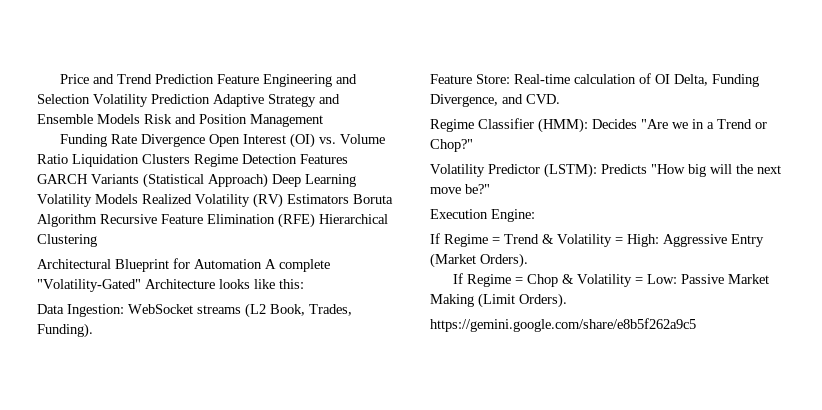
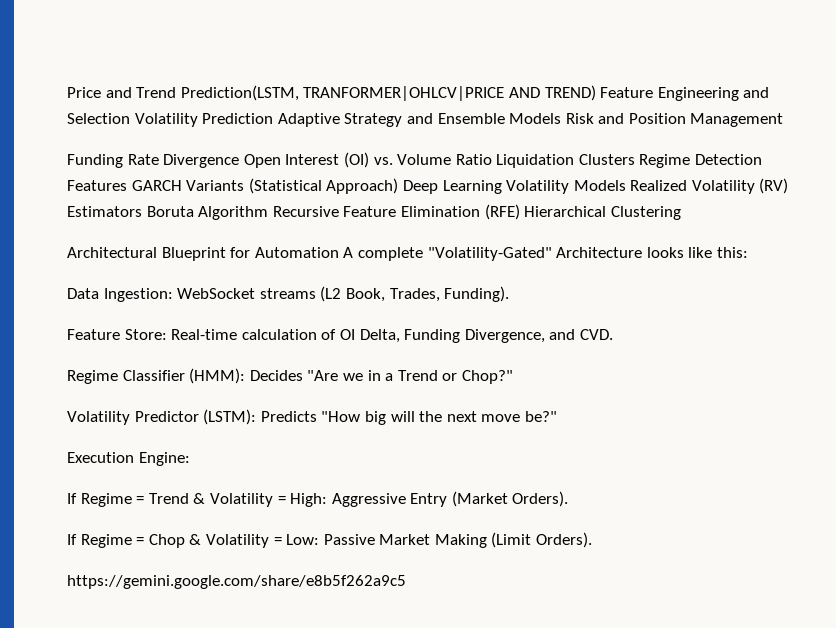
- Price and Trend Prediction Feature Engineering and Selection Volatility Prediction Adaptive Strategy and Ensemble Models Risk and Position Management
+ Price and Trend Prediction(LSTM, TRANFORMER|OHLCV|PRICE AND TREND) Feature Engineering and Selection Volatility Prediction Adaptive Strategy and Ensemble Models Risk and Position Management

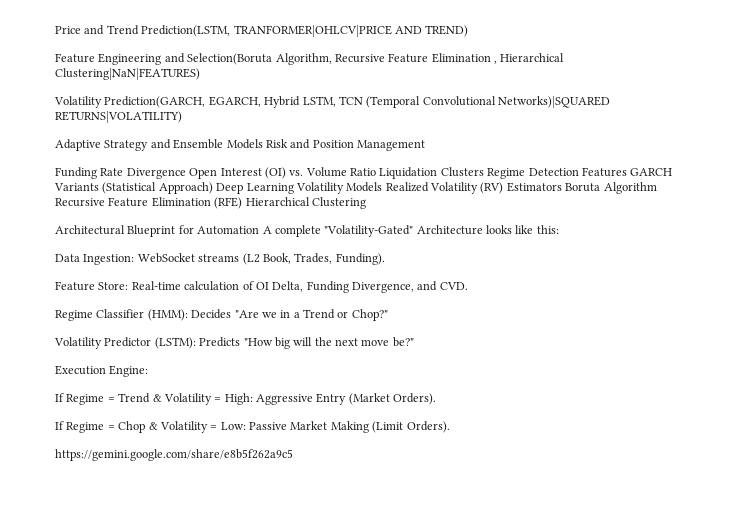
- Price and Trend Prediction(LSTM, TRANFORMER|OHLCV|PRICE AND TREND) Feature Engineering and Selection Volatility Prediction Adaptive Strategy and Ensemble Models Risk and Position Management
+ Price and Trend Prediction(LSTM, TRANFORMER|OHLCV|PRICE AND TREND)
+ Feature Engineering and Selection(Boruta Algorithm, Recursive Feature Elimination , Hierarchical Clustering|NaN|FEATURES)
+ Volatility Prediction(GARCH, EGARCH, Hybrid LSTM, TCN (Temporal Convolutional Networks)|SQUARED RETURNS|VOLATILITY)
+ Adaptive Strategy and Ensemble Models Risk and Position Management

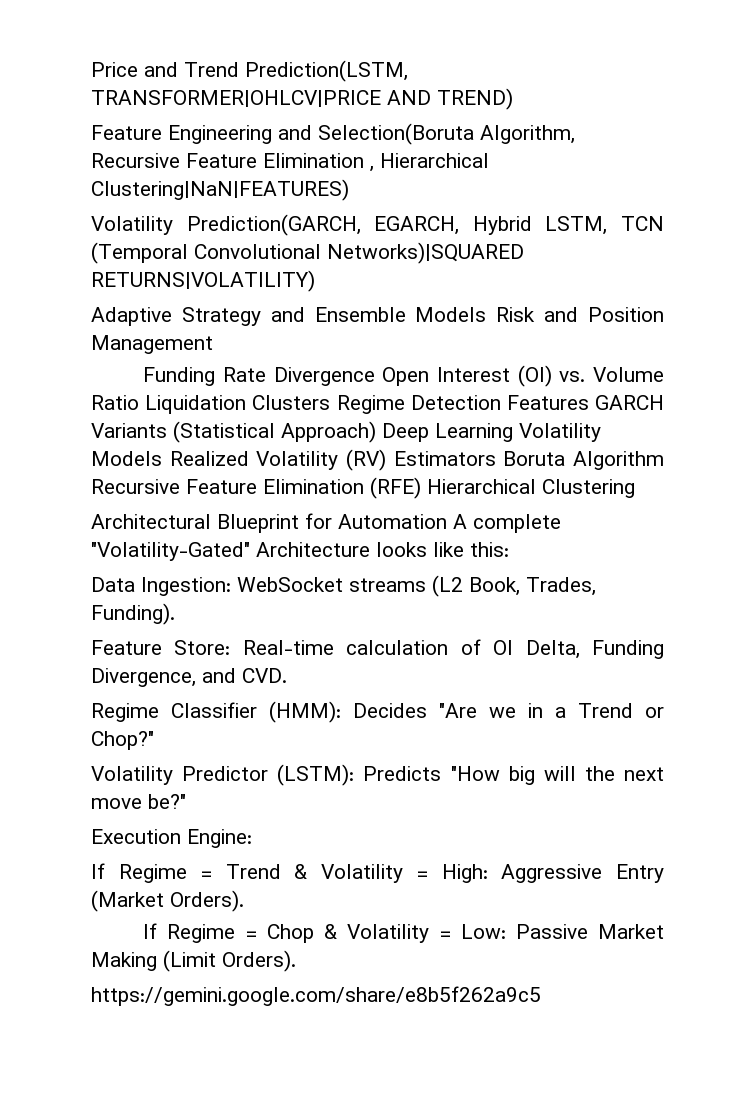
- Price and Trend Prediction(LSTM, TRANFORMER|OHLCV|PRICE AND TREND)
+ Price and Trend Prediction(LSTM, TRANSFORMER|OHLCV|PRICE AND TREND)

